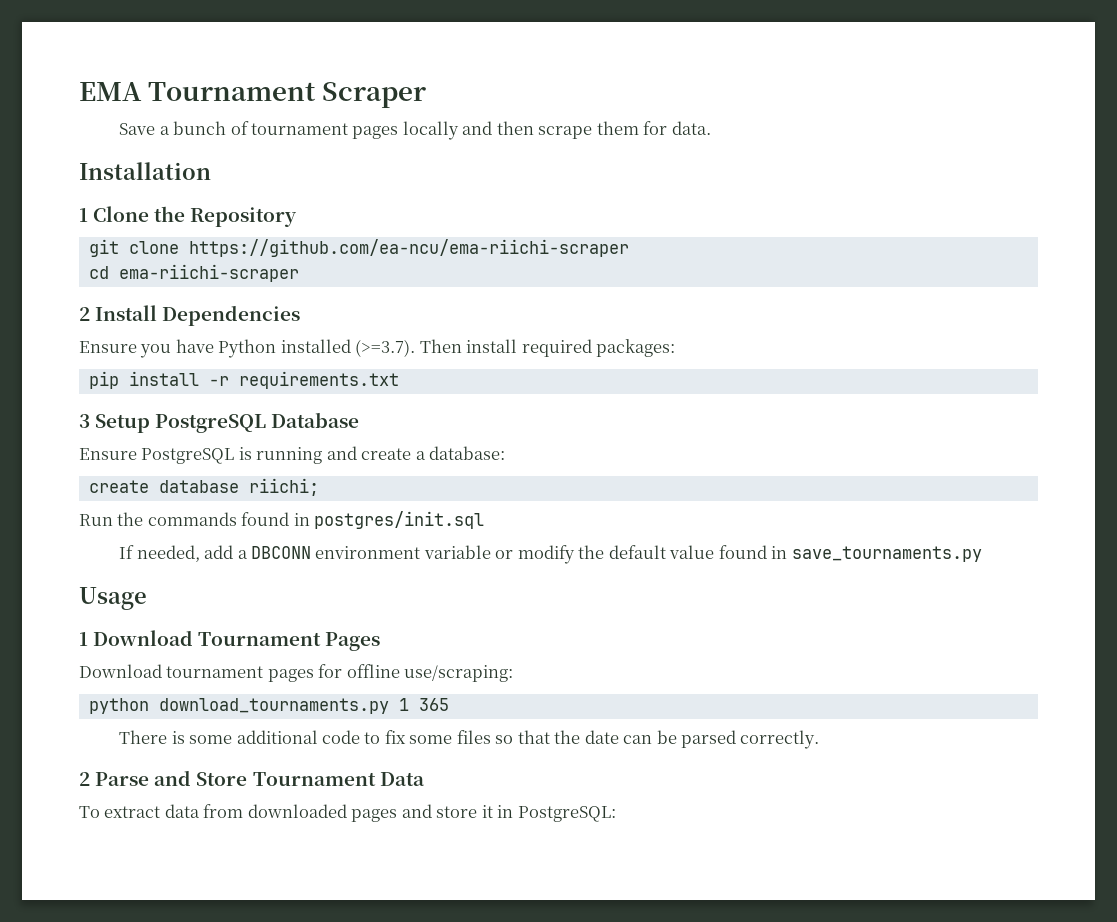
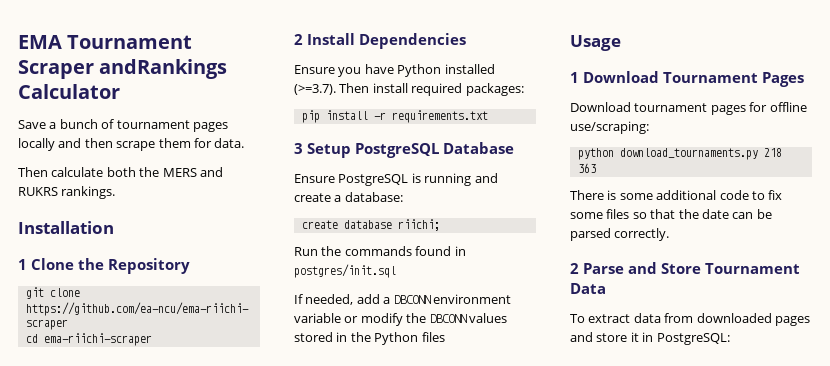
- EMA Tournament Scraper
+ EMA Tournament Scraper andRankings Calculator
+ Then calculate both the MERS and RUKRS rankings.
- If needed, add a DBCONN environment variable or modify the default value found in save_tournaments.py
+ If needed, add a DBCONN environment variable or modify the DBCONN values stored in the Python files
- python download_tournaments.py 1 365
+ python download_tournaments.py 218 363

